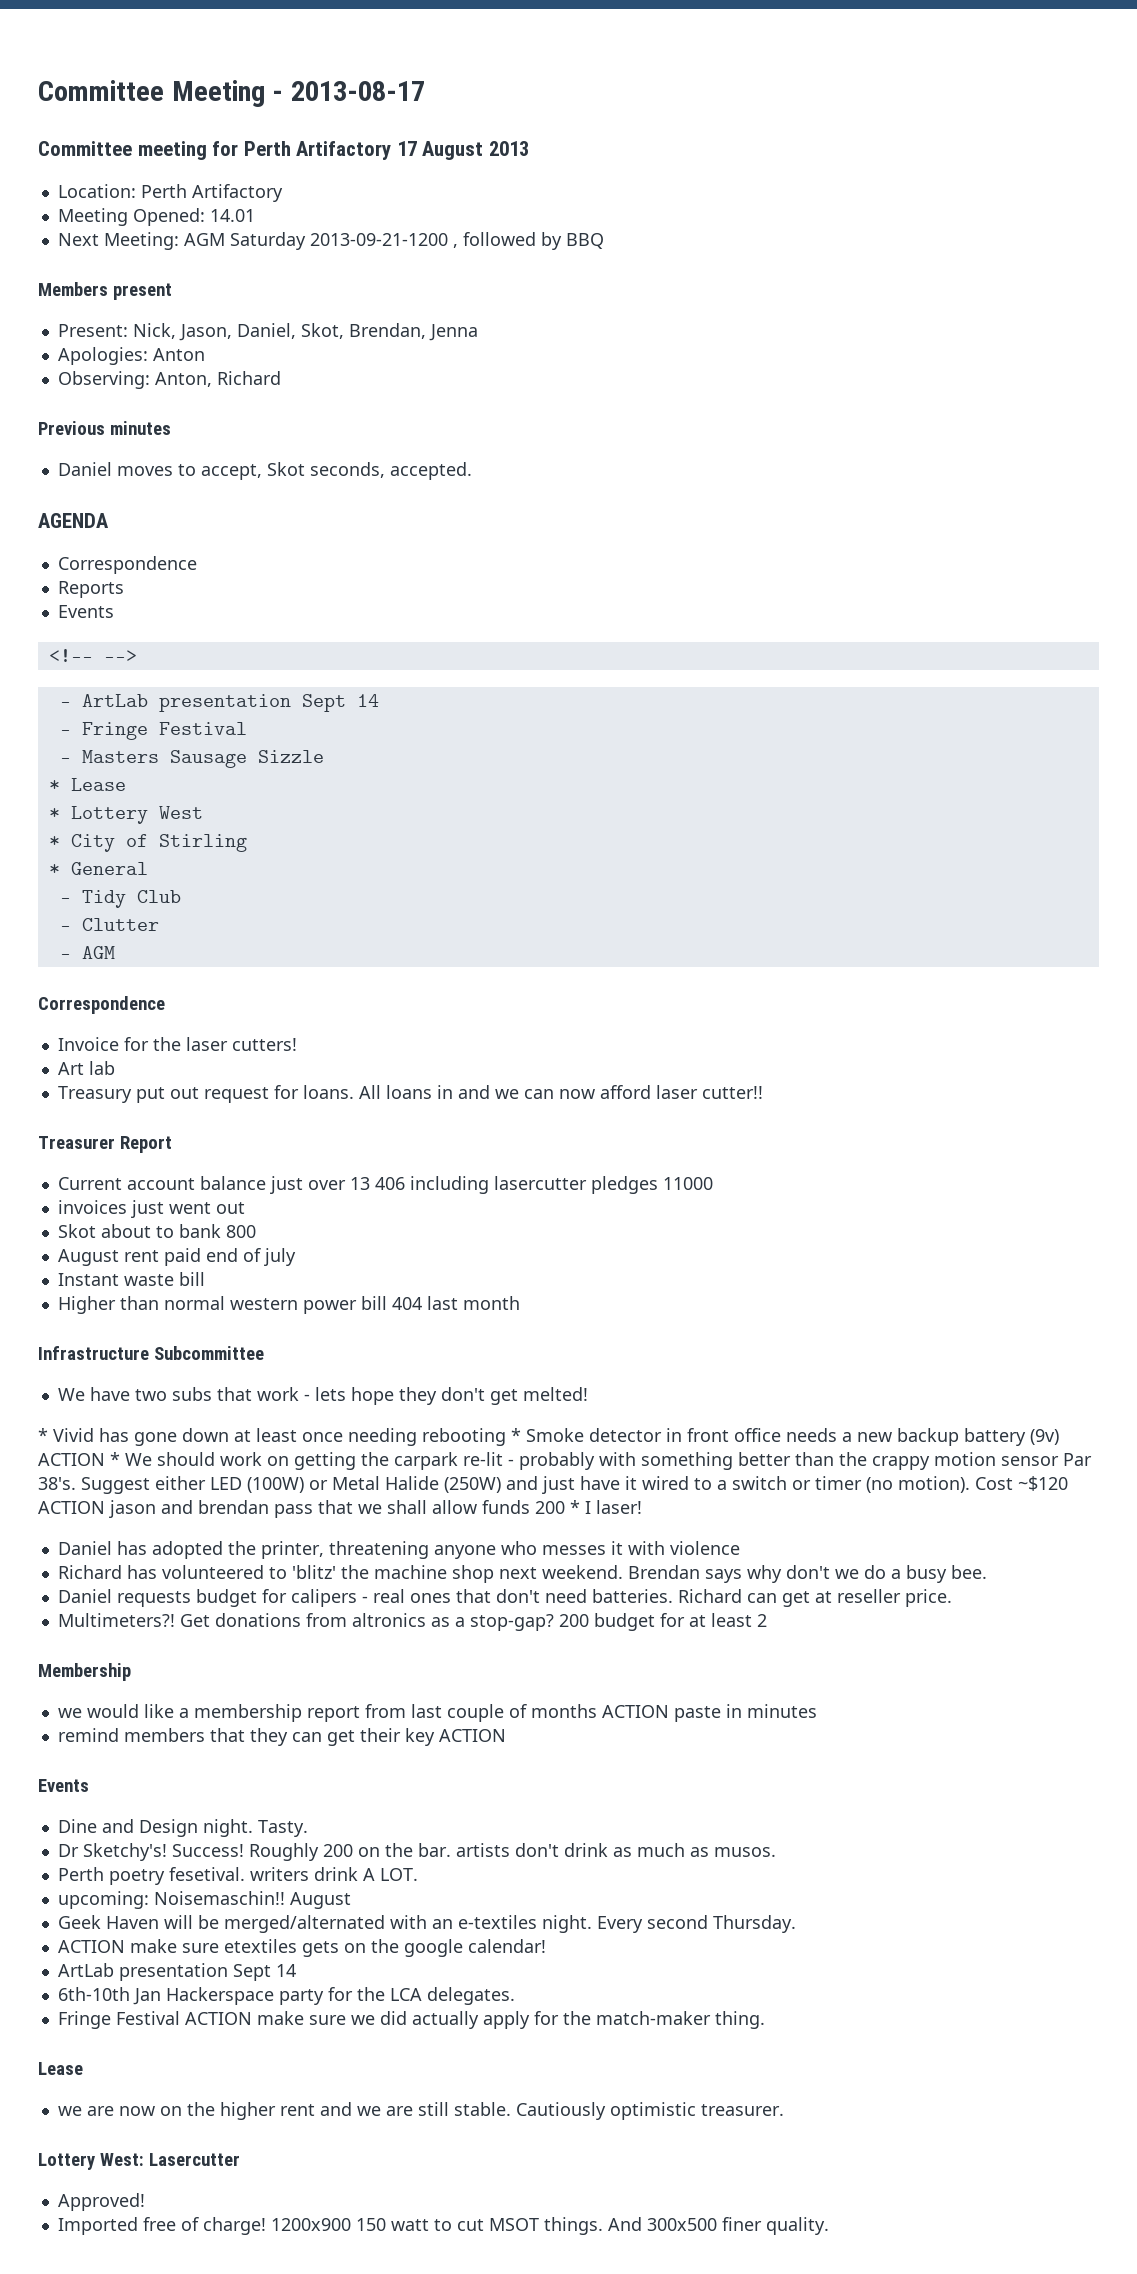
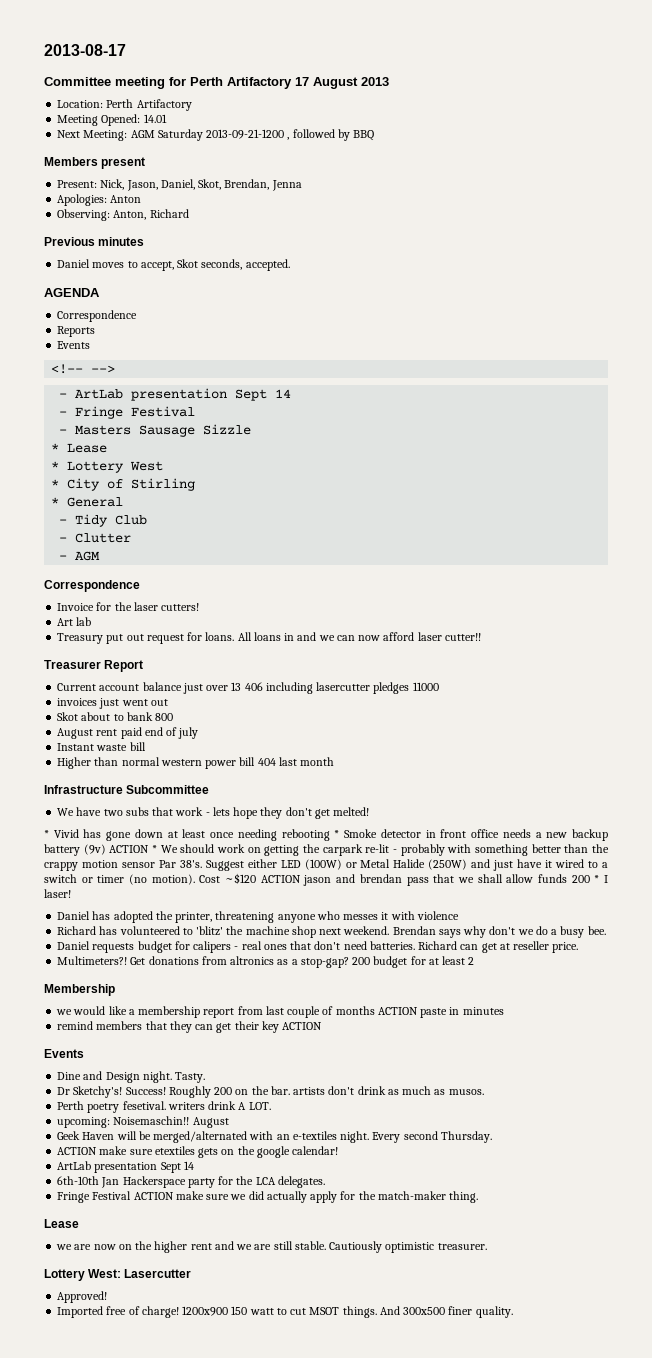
- Committee Meeting - 2013-08-17
+ 2013-08-17

